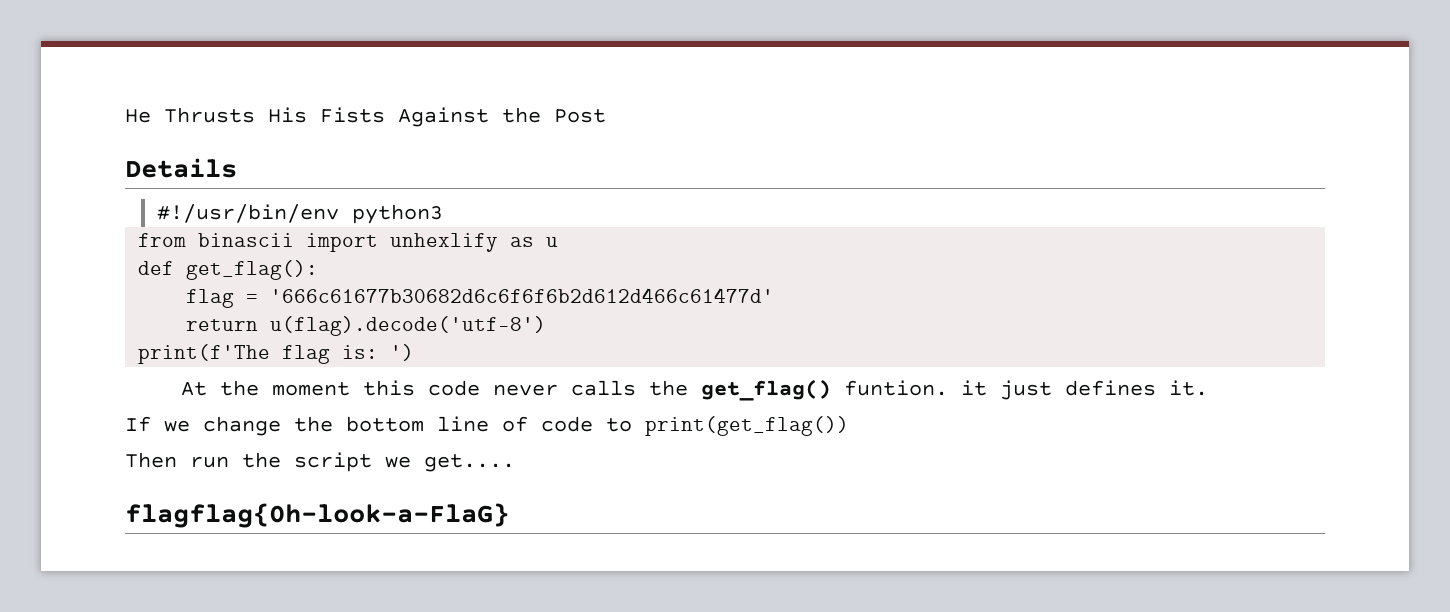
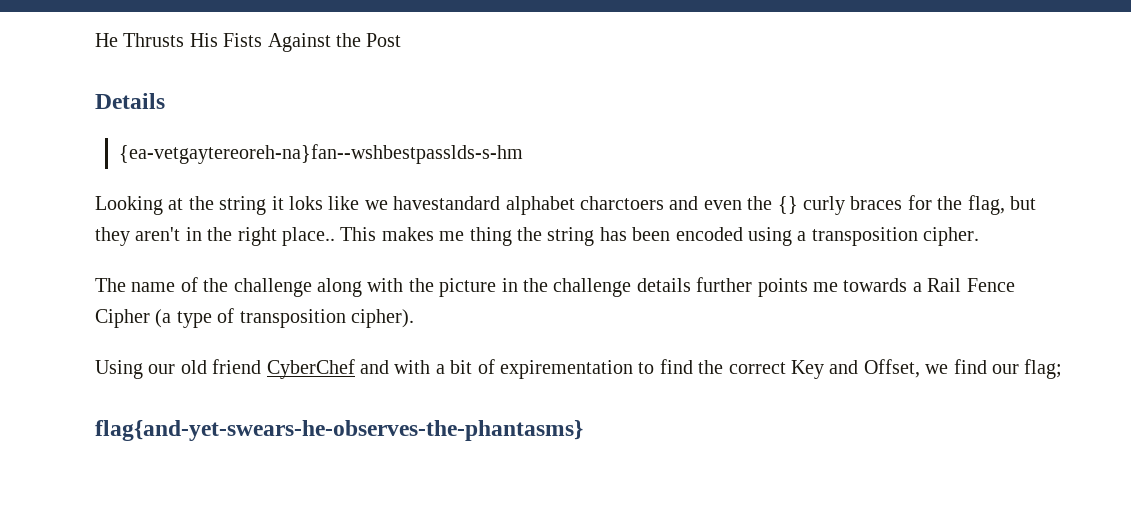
- #!/usr/bin/env python3
- from binascii import unhexlify as u
- def get_flag():
- flag = '666c61677b30682d6c6f6f6b2d612d466c61477d'
- return u(flag).decode('utf-8')
- print(f'The flag is: ')
- At the moment this code never calls the get_flag() funtion. it just defines it.
- If we change the bottom line of code to print(get_flag())
- Then run the script we get....
- flagflag{0h-look-a-FlaG}
+ {ea-vetgaytereoreh-na}fan--wshbestpasslds-s-hm
+ Looking at the string it loks like we havestandard alphabet charctoers and even the {} curly braces for the flag, but they aren't in the right place.. This makes me thing the string has been encoded using a transposition cipher.
+ The name of the challenge along with the picture in the challenge details further points me towards a Rail Fence Cipher (a type of transposition cipher).
+ Using our old friend CyberChef and with a bit of expirementation to find the correct Key and Offset, we find our flag;
+ flag{and-yet-swears-he-observes-the-phantasms}

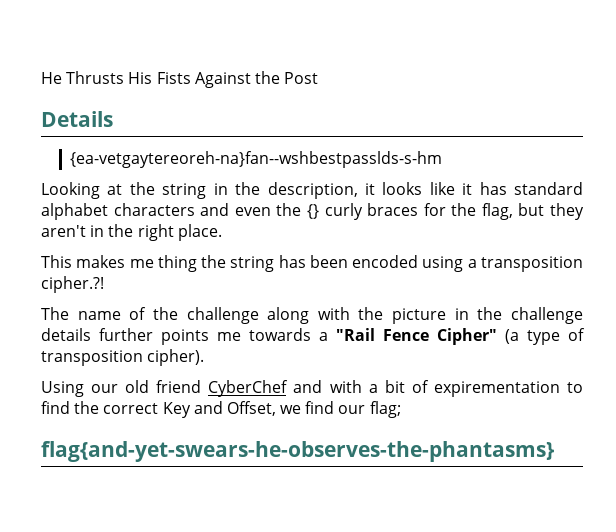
- Looking at the string it loks like we havestandard alphabet charctoers and even the {} curly braces for the flag, but they aren't in the right place.. This makes me thing the string has been encoded using a transposition cipher.
+ Looking at the string in the description, it looks like it has standard alphabet characters and even the {} curly braces for the flag, but they aren't in the right place.
+ This makes me thing the string has been encoded using a transposition cipher.?!
- The name of the challenge along with the picture in the challenge details further points me towards a Rail Fence Cipher (a type of transposition cipher).
+ The name of the challenge along with the picture in the challenge details further points me towards a "Rail Fence Cipher" (a type of transposition cipher).

